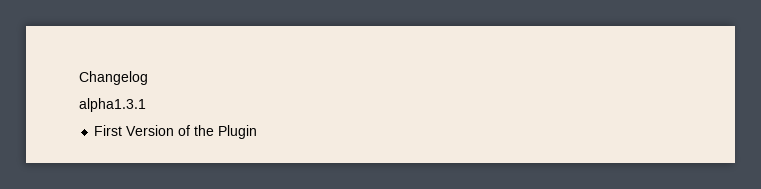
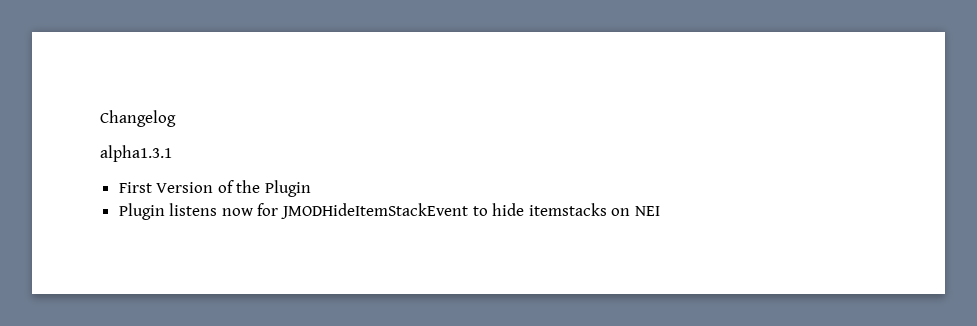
+ Plugin listens now for JMODHideItemStackEvent to hide itemstacks on NEI

